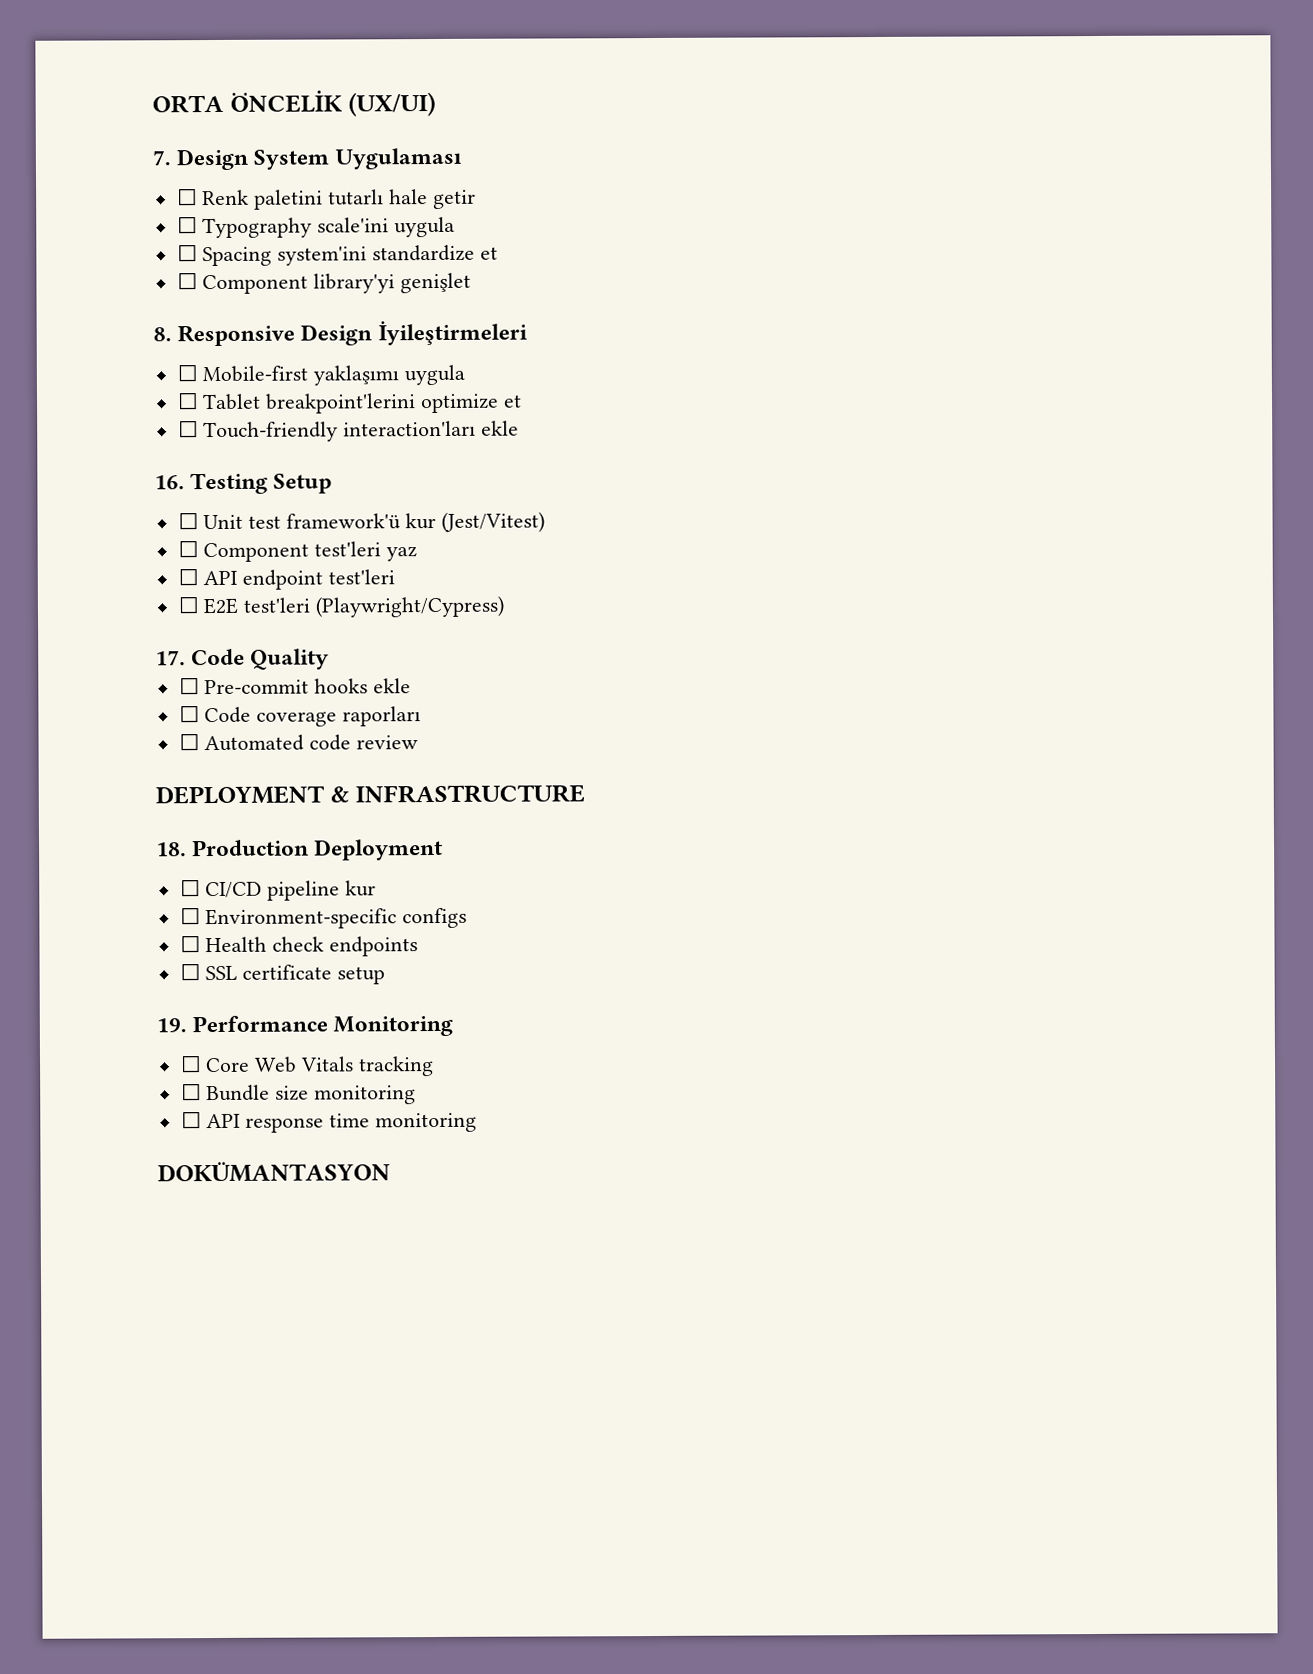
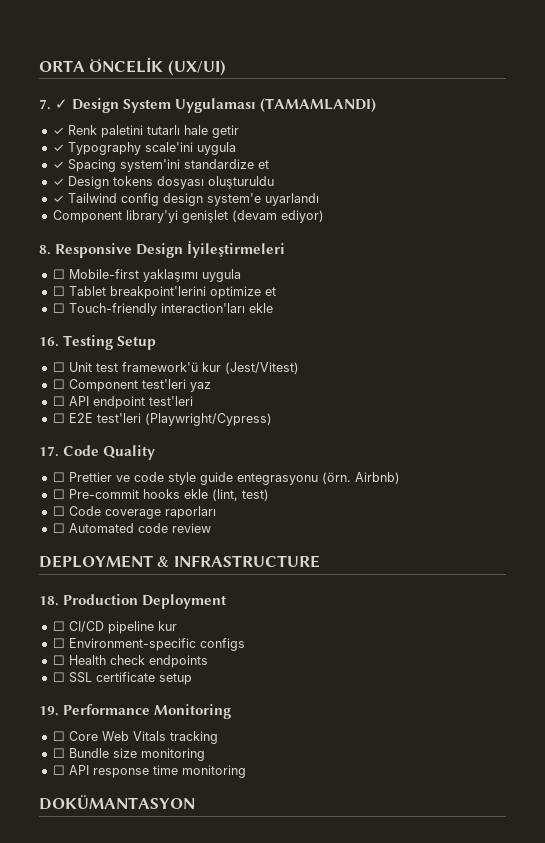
- 7. Design System Uygulaması
- ☐ Renk paletini tutarlı hale getir
+ 7. ✓ Design System Uygulaması (TAMAMLANDI)
+ ✓ Renk paletini tutarlı hale getir
- ☐ Typography scale'ini uygula
+ ✓ Typography scale'ini uygula
- ☐ Spacing system'ini standardize et
+ ✓ Spacing system'ini standardize et
- ☐ Component library'yi genişlet
+ ✓ Design tokens dosyası oluşturuldu
+ ✓ Tailwind config design system'e uyarlandı
+ Component library'yi genişlet (devam ediyor)
+ ☐ Prettier ve code style guide entegrasyonu (örn. Airbnb)
- ☐ Pre-commit hooks ekle
+ ☐ Pre-commit hooks ekle (lint, test)

